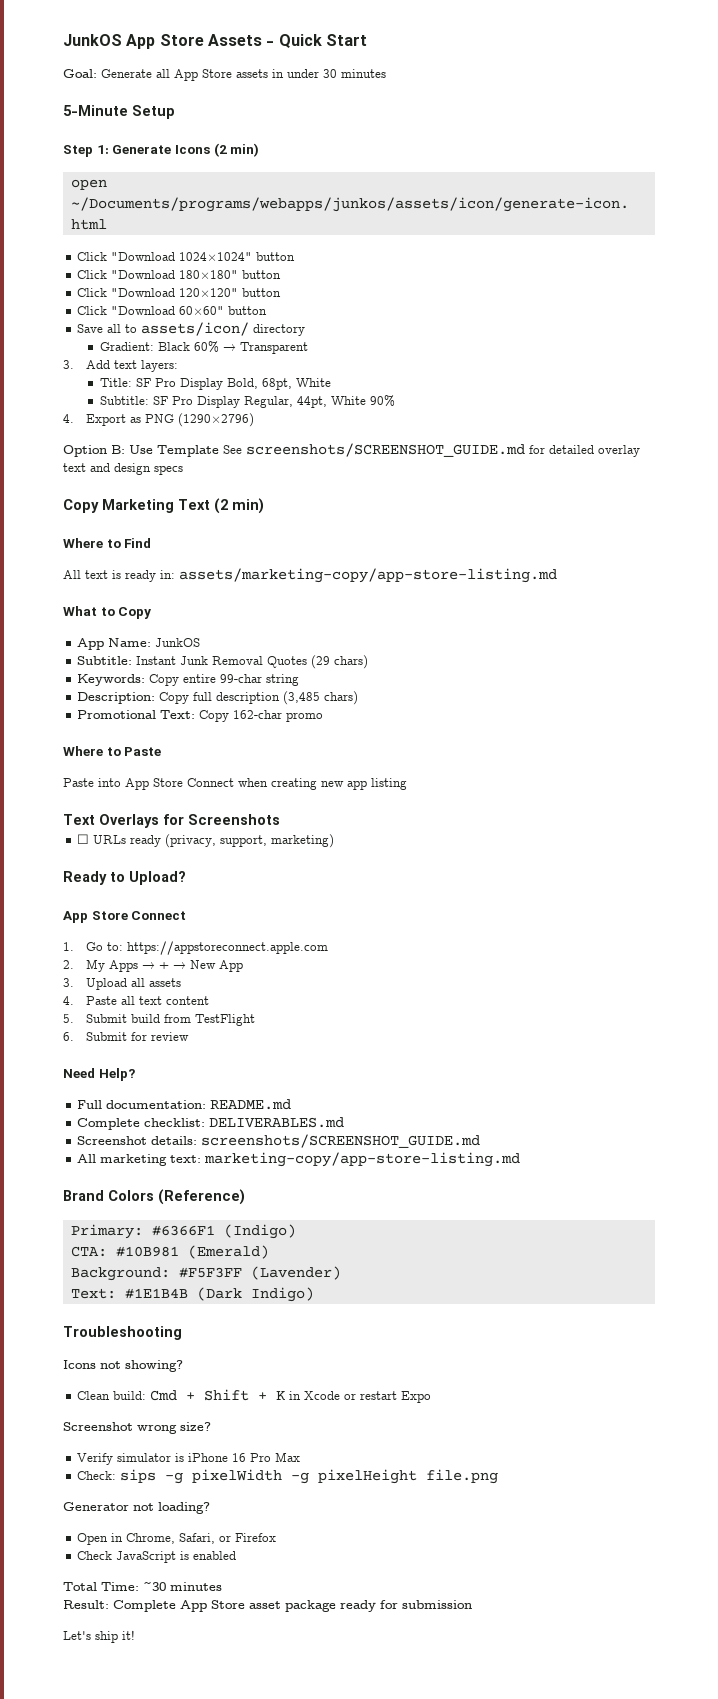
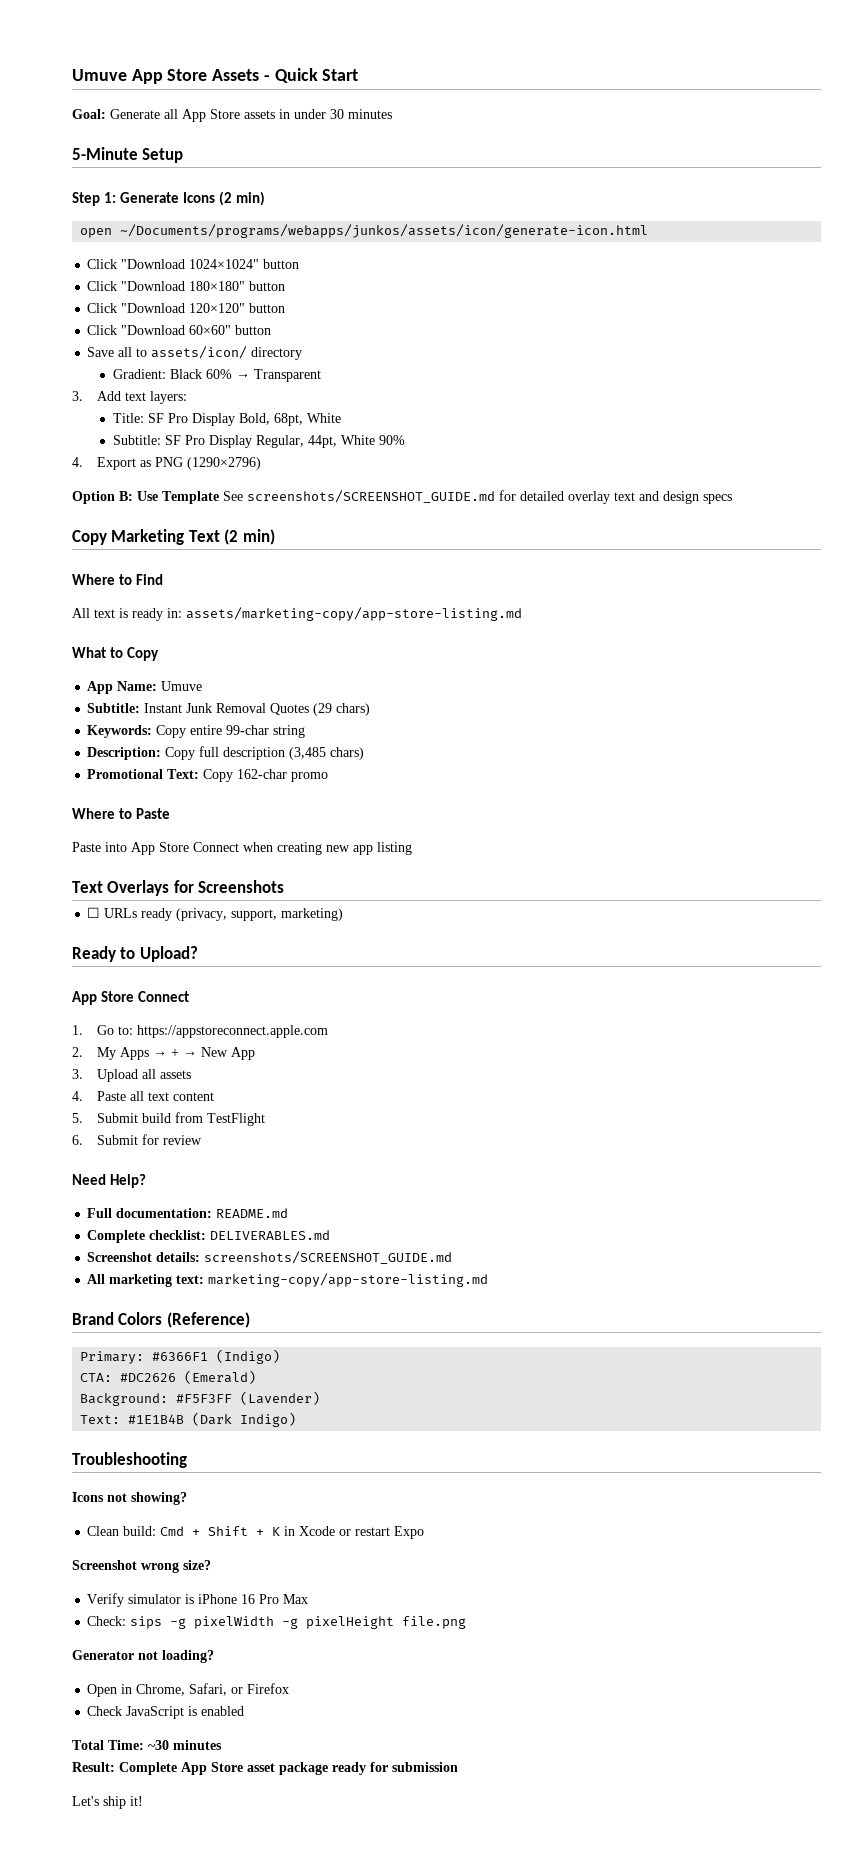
- JunkOS App Store Assets - Quick Start
+ Umuve App Store Assets - Quick Start
- App Name: JunkOS
+ App Name: Umuve
- CTA: #10B981 (Emerald)
+ CTA: #DC2626 (Emerald)

